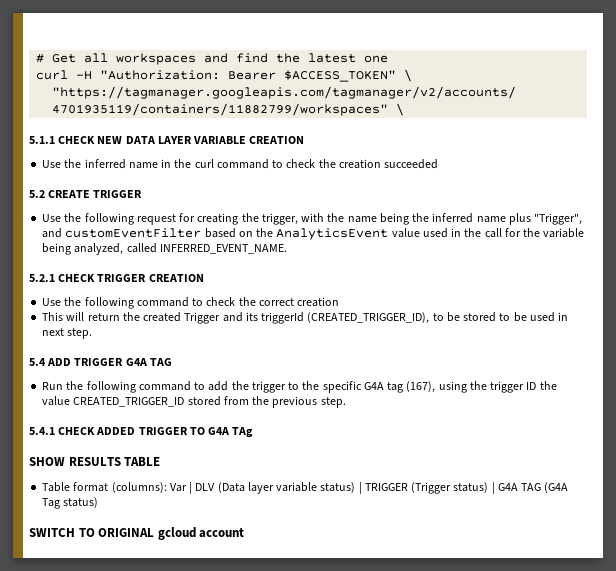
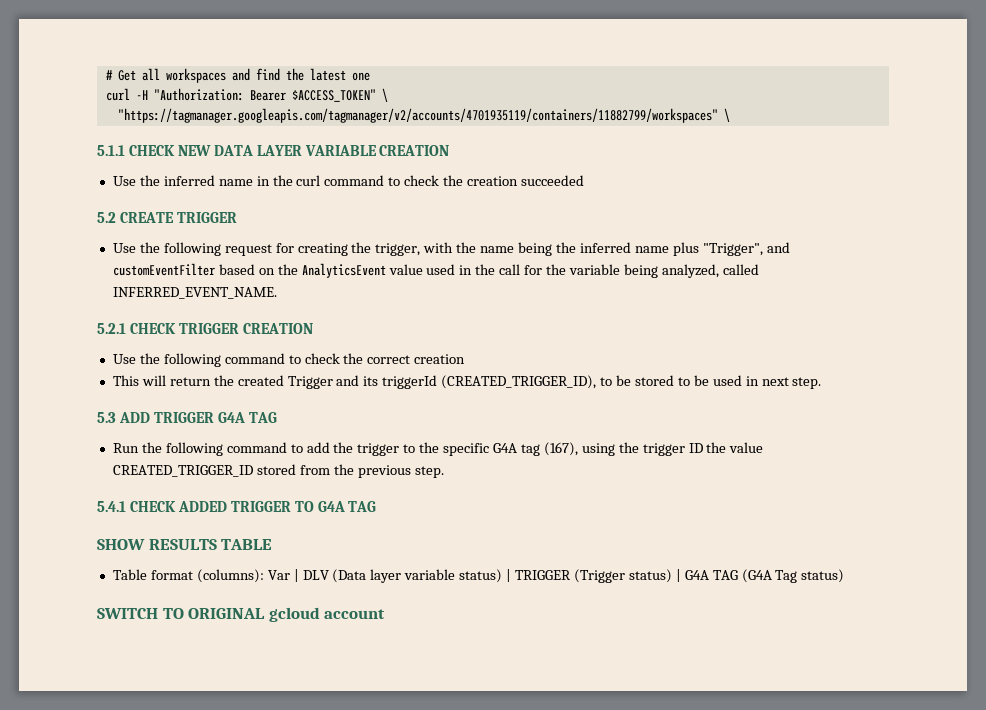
- 5.4 ADD TRIGGER G4A TAG
+ 5.3 ADD TRIGGER G4A TAG
- 5.4.1 CHECK ADDED TRIGGER TO G4A TAg
+ 5.4.1 CHECK ADDED TRIGGER TO G4A TAG

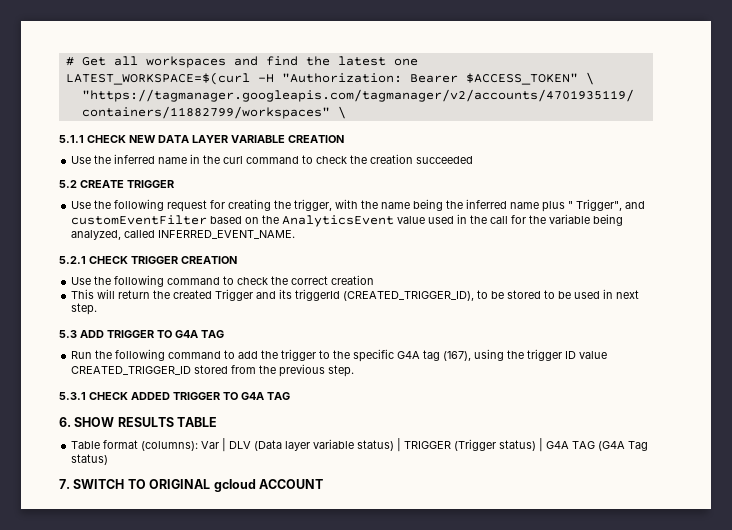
- curl -H "Authorization: Bearer $ACCESS_TOKEN" \
+ LATEST_WORKSPACE=$(curl -H "Authorization: Bearer $ACCESS_TOKEN" \
- Use the following request for creating the trigger, with the name being the inferred name plus "Trigger", and customEventFilter based on the AnalyticsEvent value used in the call for the variable being analyzed, called INFERRED_EVENT_NAME.
+ Use the following request for creating the trigger, with the name being the inferred name plus " Trigger", and customEventFilter based on the AnalyticsEvent value used in the call for the variable being analyzed, called INFERRED_EVENT_NAME.
- 5.3 ADD TRIGGER G4A TAG
+ 5.3 ADD TRIGGER TO G4A TAG
- Run the following command to add the trigger to the specific G4A tag (167), using the trigger ID the value CREATED_TRIGGER_ID stored from the previous step.
+ Run the following command to add the trigger to the specific G4A tag (167), using the trigger ID value CREATED_TRIGGER_ID stored from the previous step.
- 5.4.1 CHECK ADDED TRIGGER TO G4A TAG
+ 5.3.1 CHECK ADDED TRIGGER TO G4A TAG
- SHOW RESULTS TABLE
+ 6. SHOW RESULTS TABLE
- SWITCH TO ORIGINAL gcloud account
+ 7. SWITCH TO ORIGINAL gcloud ACCOUNT

